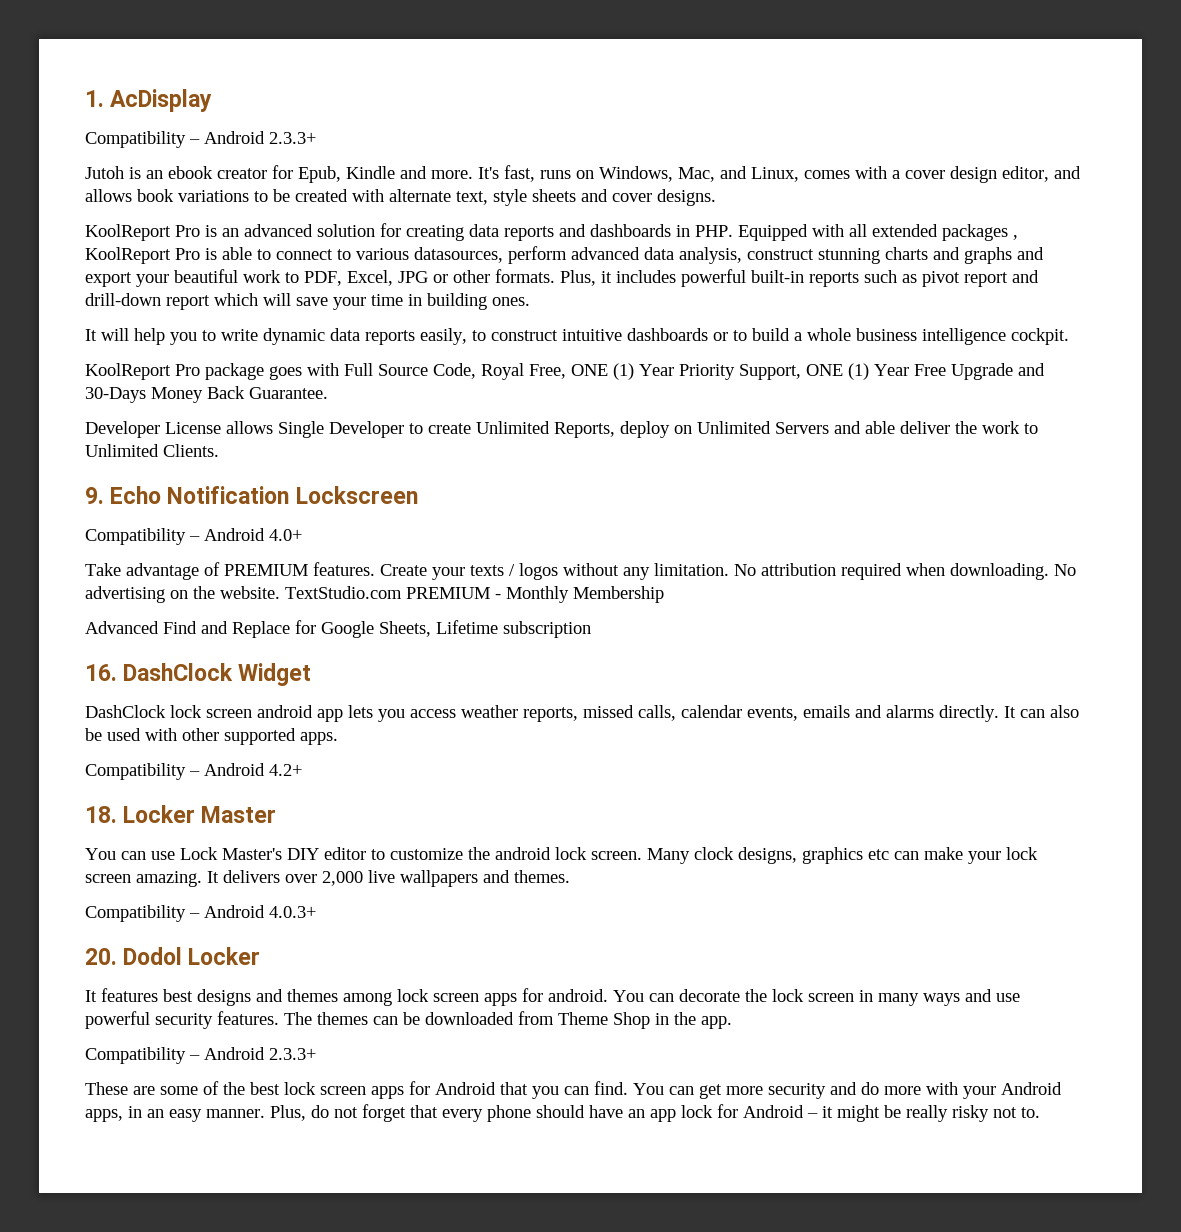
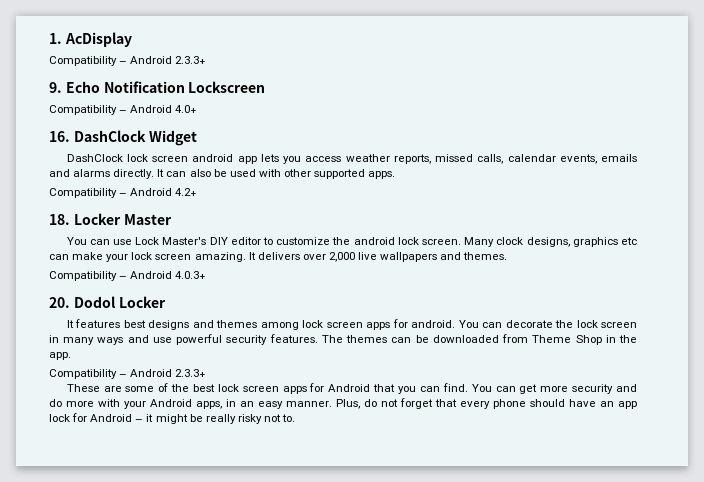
- Jutoh is an ebook creator for Epub, Kindle and more. It's fast, runs on Windows, Mac, and Linux, comes with a cover design editor, and allows book variations to be created with alternate text, style sheets and cover designs.
- KoolReport Pro is an advanced solution for creating data reports and dashboards in PHP. Equipped with all extended packages , KoolReport Pro is able to connect to various datasources, perform advanced data analysis, construct stunning charts and graphs and export your beautiful work to PDF, Excel, JPG or other formats. Plus, it includes powerful built-in reports such as pivot report and drill-down report which will save your time in building ones.
- It will help you to write dynamic data reports easily, to construct intuitive dashboards or to build a whole business intelligence cockpit.
- KoolReport Pro package goes with Full Source Code, Royal Free, ONE (1) Year Priority Support, ONE (1) Year Free Upgrade and 30-Days Money Back Guarantee.
- Developer License allows Single Developer to create Unlimited Reports, deploy on Unlimited Servers and able deliver the work to Unlimited Clients.
- Take advantage of PREMIUM features. Create your texts / logos without any limitation. No attribution required when downloading. No advertising on the website. TextStudio.com PREMIUM - Monthly Membership
- Advanced Find and Replace for Google Sheets, Lifetime subscription

